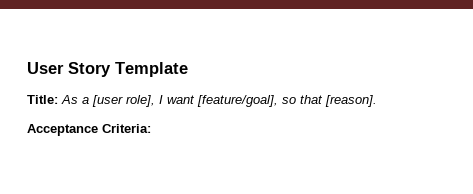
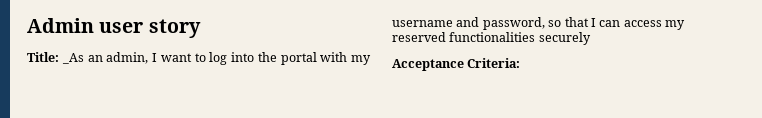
- User Story Template
- Title: As a [user role], I want [feature/goal], so that [reason].
+ Admin user story
+ Title: _As an admin, I want to log into the portal with my username and password, so that I can access my reserved functionalities securely

